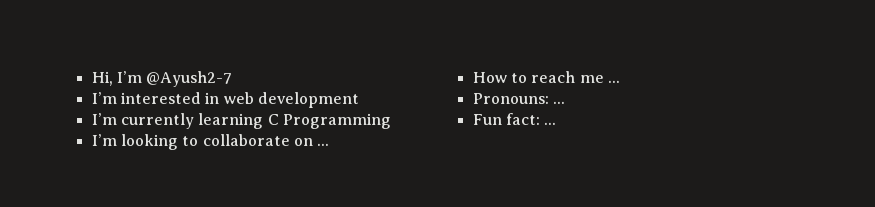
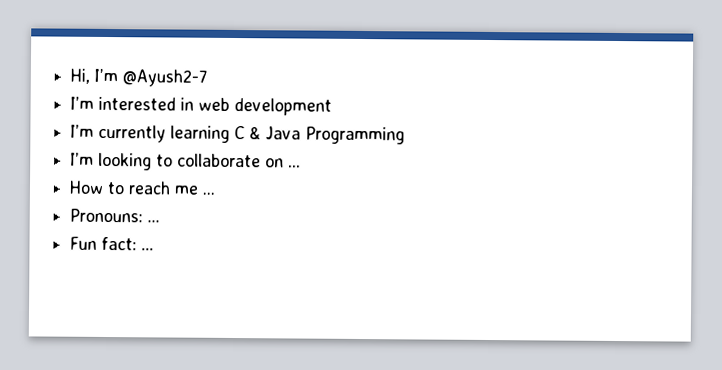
- I’m currently learning C Programming
+ I’m currently learning C & Java Programming

